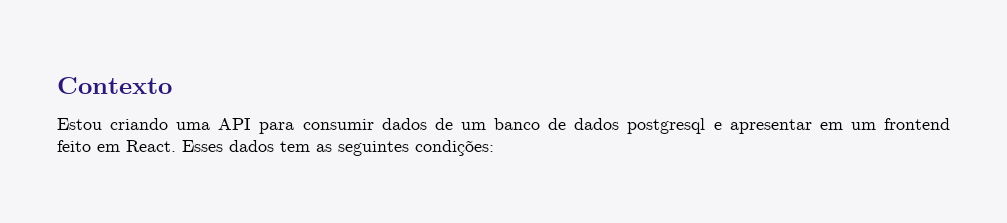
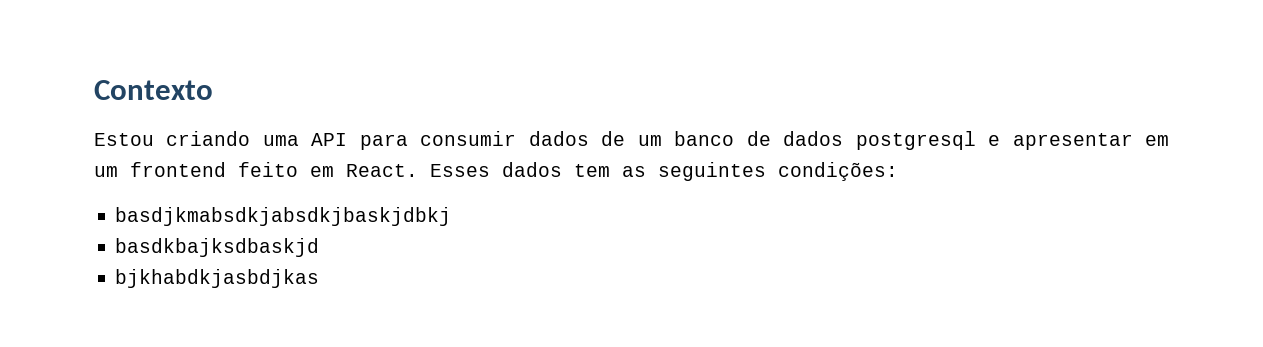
+ basdjkmabsdkjabsdkjbaskjdbkj
+ basdkbajksdbaskjd
+ bjkhabdkjasbdjkas

